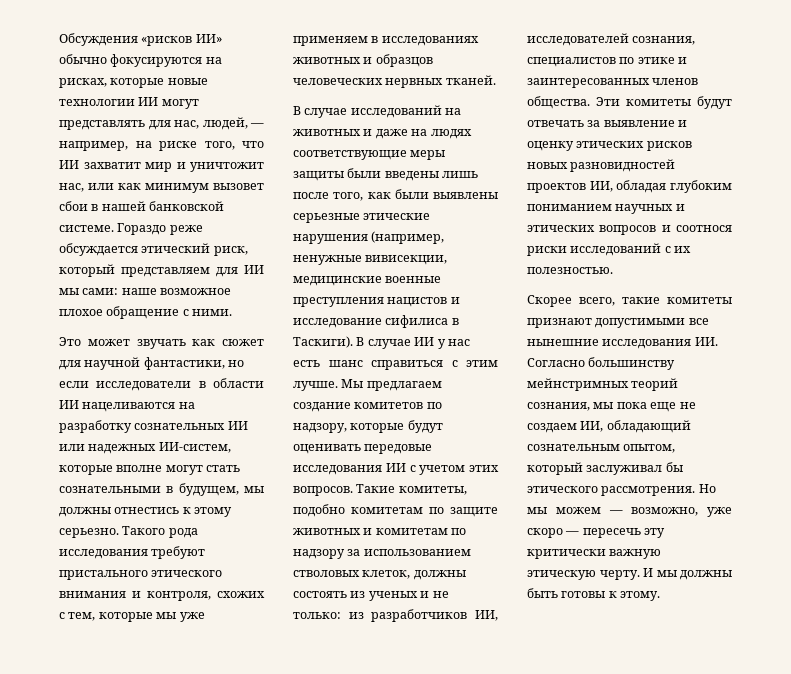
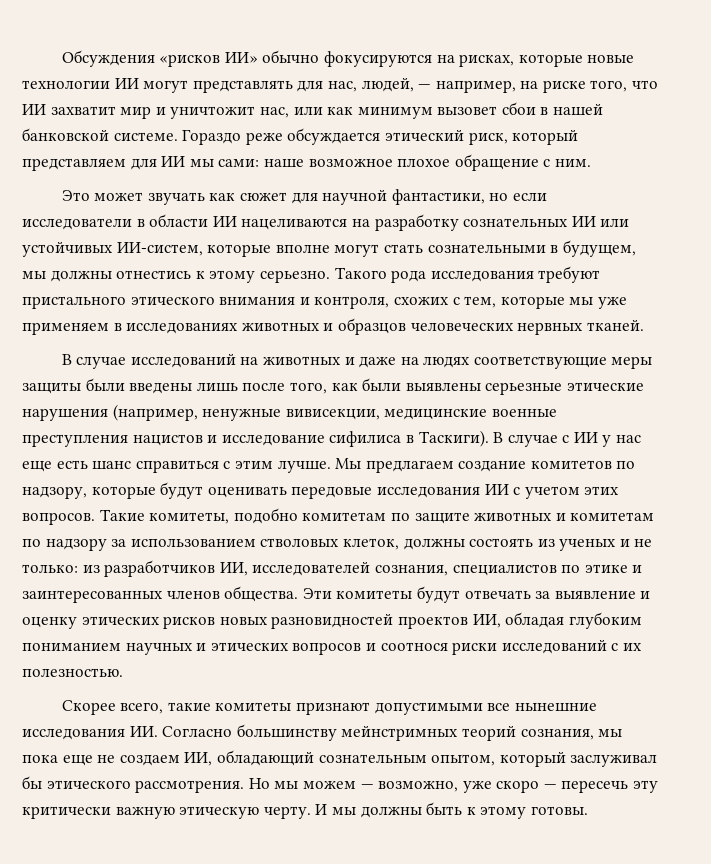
- Гораздо реже обсуждается этический риск, который представляем для ИИ мы сами: наше возможное плохое обращение с ними.
+ Гораздо реже обсуждается этический риск, который представляем для ИИ мы сами: наше возможное плохое обращение с ним.
- Это может звучать как сюжет для научной фантастики, но если исследователи в области ИИ нацеливаются на разработку сознательных ИИ или надежных ИИ-систем, которые вполне могут стать сознательными в будущем, мы должны отнестись к этому серьезно.
+ Это может звучать как сюжет для научной фантастики, но если исследователи в области ИИ нацеливаются на разработку сознательных ИИ или устойчивых ИИ-систем, которые вполне могут стать сознательными в будущем, мы должны отнестись к этому серьезно.
- В случае ИИ у нас есть шанс справиться с этим лучше.
+ В случае с ИИ у нас еще есть шанс справиться с этим лучше.
- И мы должны быть готовы к этому.
+ И мы должны быть к этому готовы.

